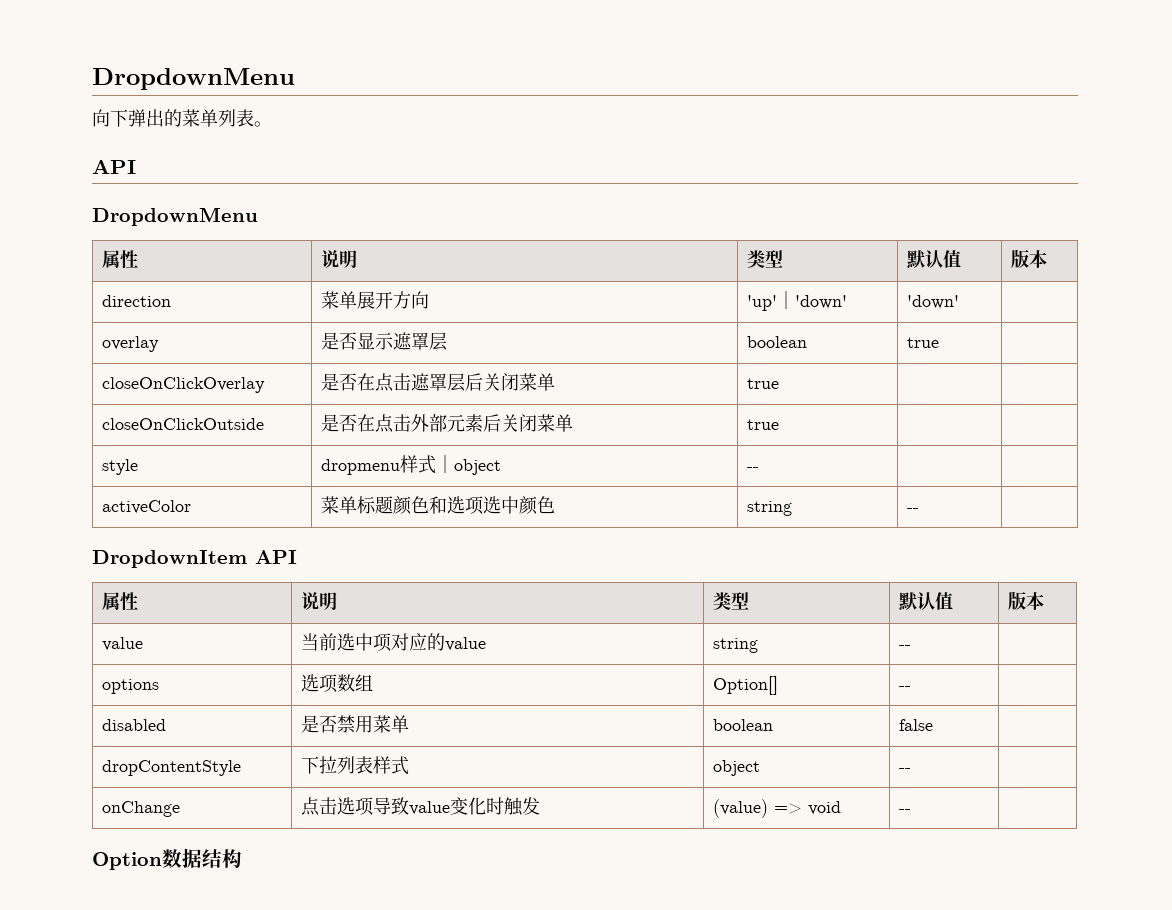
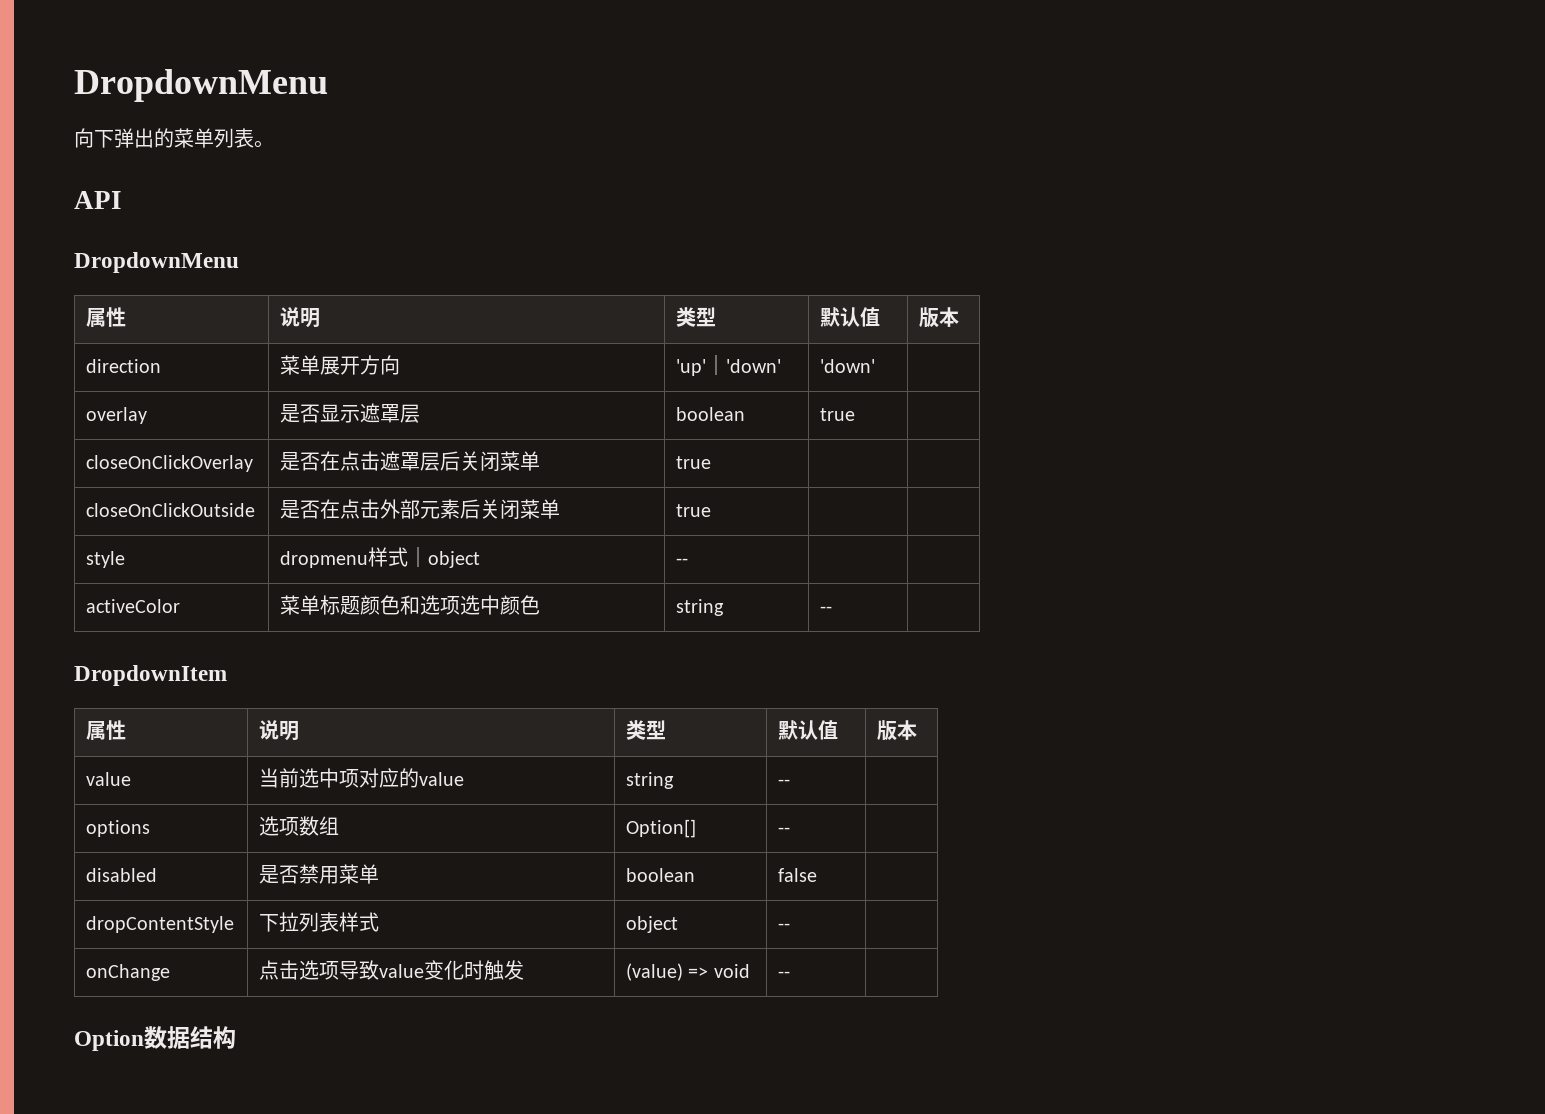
- DropdownItem API
+ DropdownItem

